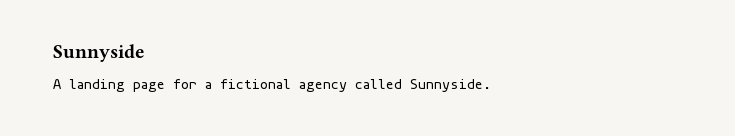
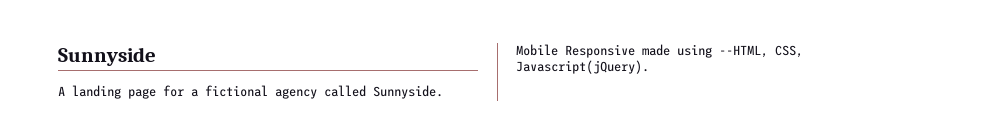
+ Mobile Responsive made using --HTML, CSS, Javascript(jQuery).

